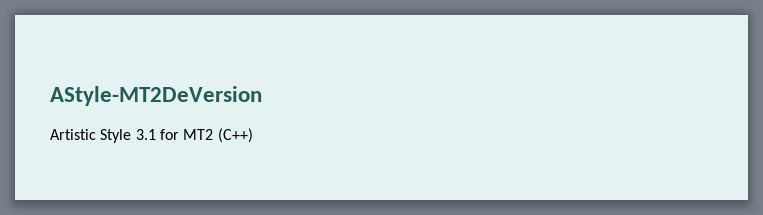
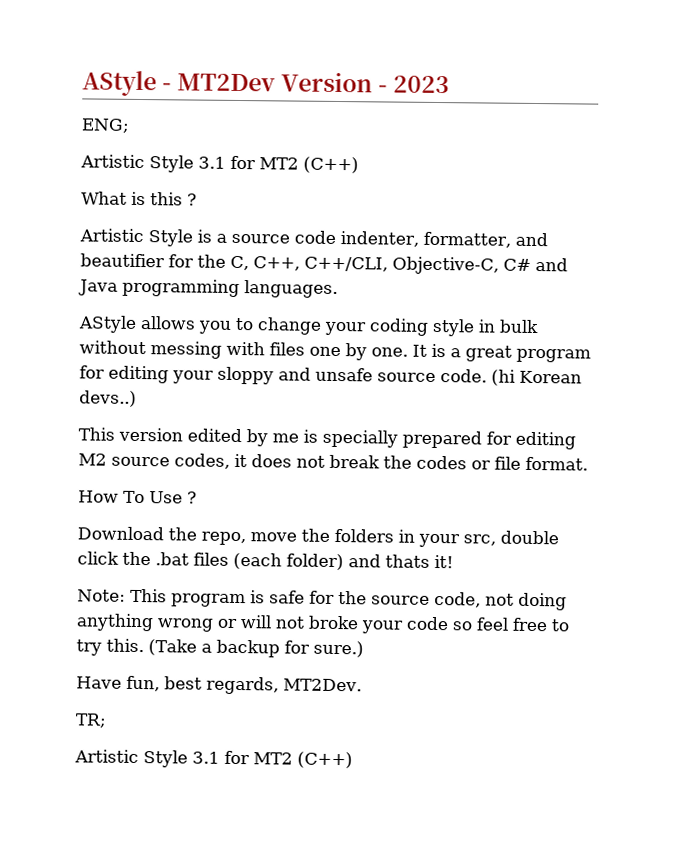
- AStyle-MT2DeVersion
+ AStyle - MT2Dev Version - 2023
+ ENG;
+ Artistic Style 3.1 for MT2 (C++)
+ What is this ?
+ Artistic Style is a source code indenter, formatter, and beautifier for the C, C++, C++/CLI, Objective‑C, C# and Java programming languages.
+ AStyle allows you to change your coding style in bulk without messing with files one by one. It is a great program for editing your sloppy and unsafe source code. (hi Korean devs..)
+ This version edited by me is specially prepared for editing M2 source codes, it does not break the codes or file format.
+ How To Use ?
+ Download the repo, move the folders in your src, double click the .bat files (each folder) and thats it!
+ Note: This program is safe for the source code, not doing anything wrong or will not broke your code so feel free to try this. (Take a backup for sure.)
+ Have fun, best regards, MT2Dev.
+ TR;

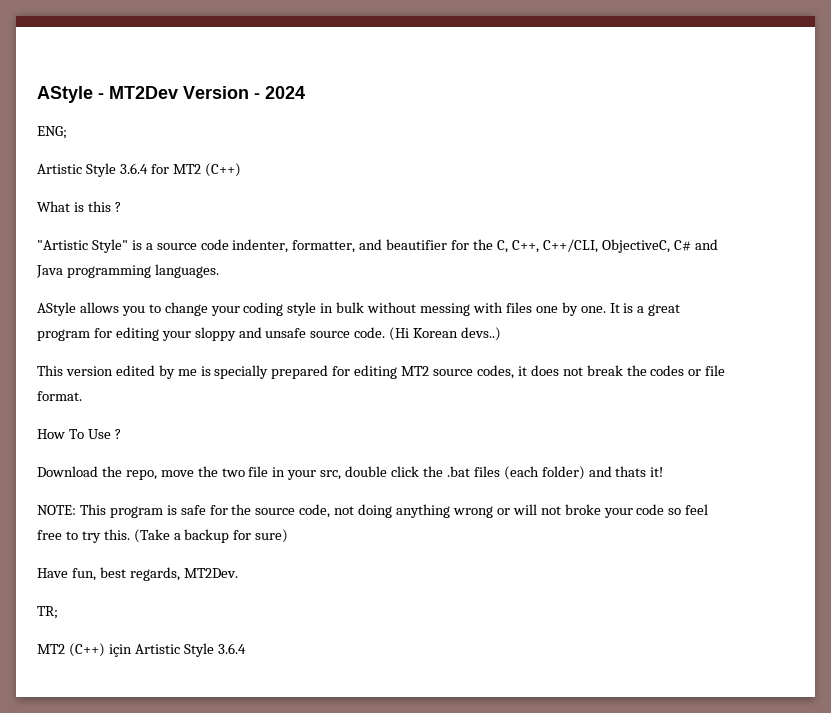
- AStyle - MT2Dev Version - 2023
+ AStyle - MT2Dev Version - 2024
  ENG;
- Artistic Style 3.1 for MT2 (C++)
+ Artistic Style 3.6.4 for MT2 (C++)
- Artistic Style is a source code indenter, formatter, and beautifier for the C, C++, C++/CLI, Objective‑C, C# and Java programming languages.
+ "Artistic Style" is a source code indenter, formatter, and beautifier for the C, C++, C++/CLI, ObjectiveC, C# and Java programming languages.
- (hi Korean devs..)
+ (Hi Korean devs..)
- This version edited by me is specially prepared for editing M2 source codes, it does not break the codes or file format.
+ This version edited by me is specially prepared for editing MT2 source codes, it does not break the codes or file format.
- Download the repo, move the folders in your src, double click the .bat files (each folder) and thats it!
+ Download the repo, move the two file in your src, double click the .bat files (each folder) and thats it!
- Note: This program is safe for the source code, not doing anything wrong or will not broke your code so feel free to try this.
+ NOTE: This program is safe for the source code, not doing anything wrong or will not broke your code so feel free to try this.
- (Take a backup for sure.)
+ (Take a backup for sure)
  TR;
- Artistic Style 3.1 for MT2 (C++)
+ MT2 (C++) için Artistic Style 3.6.4

